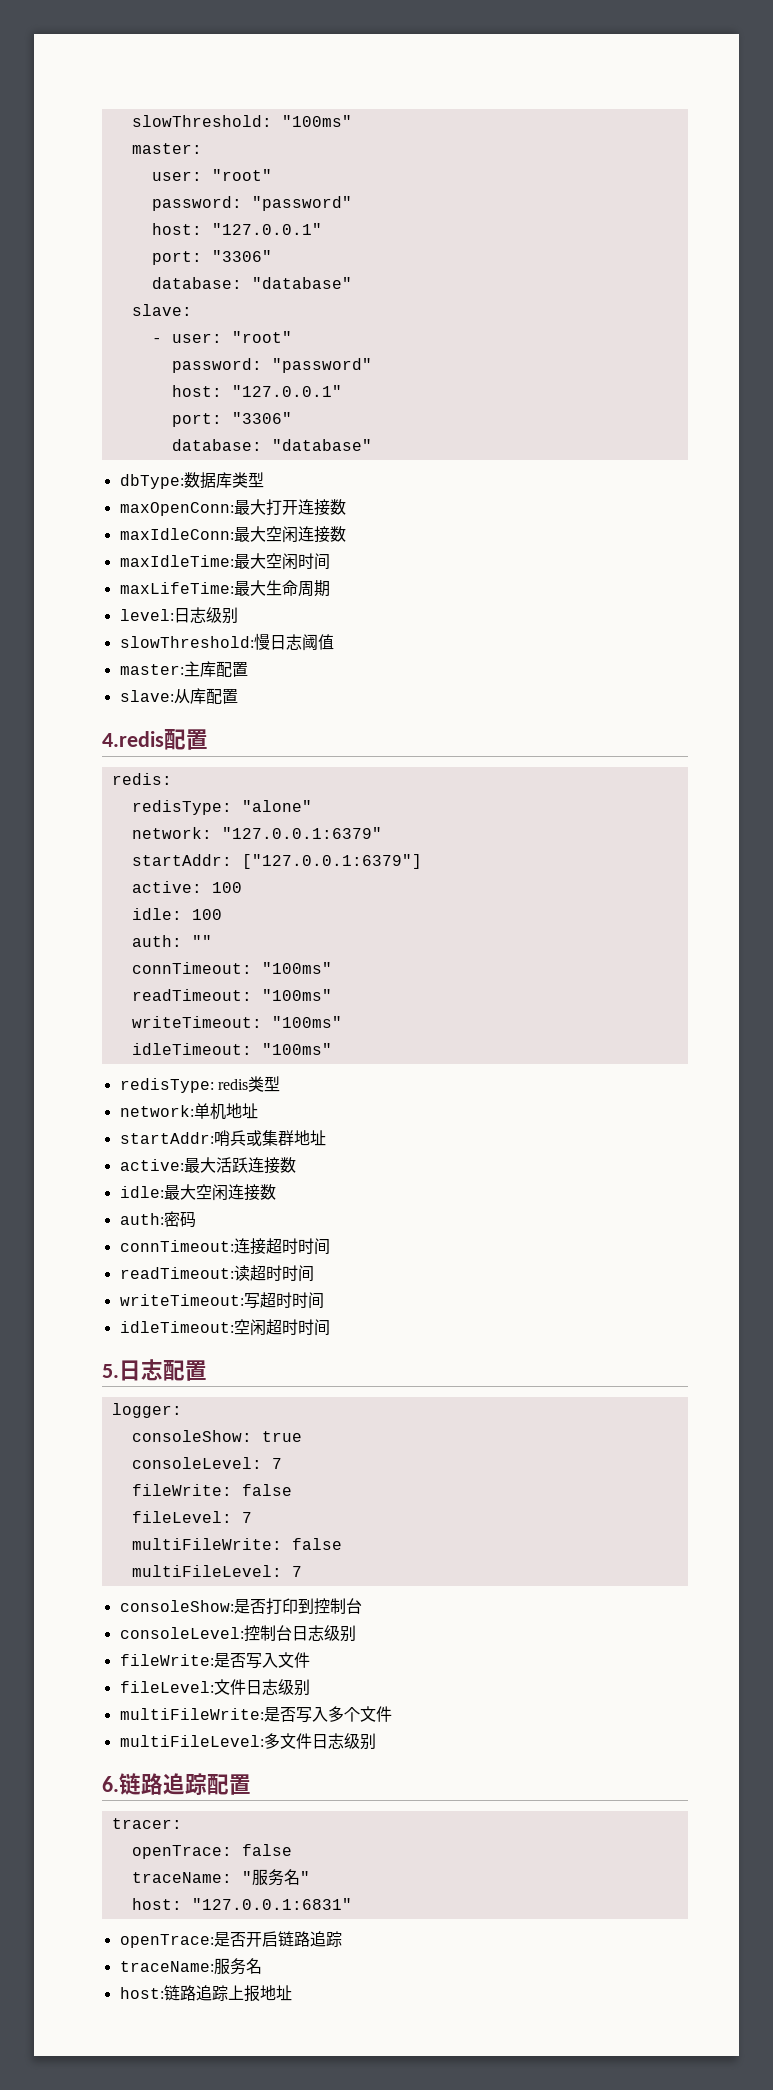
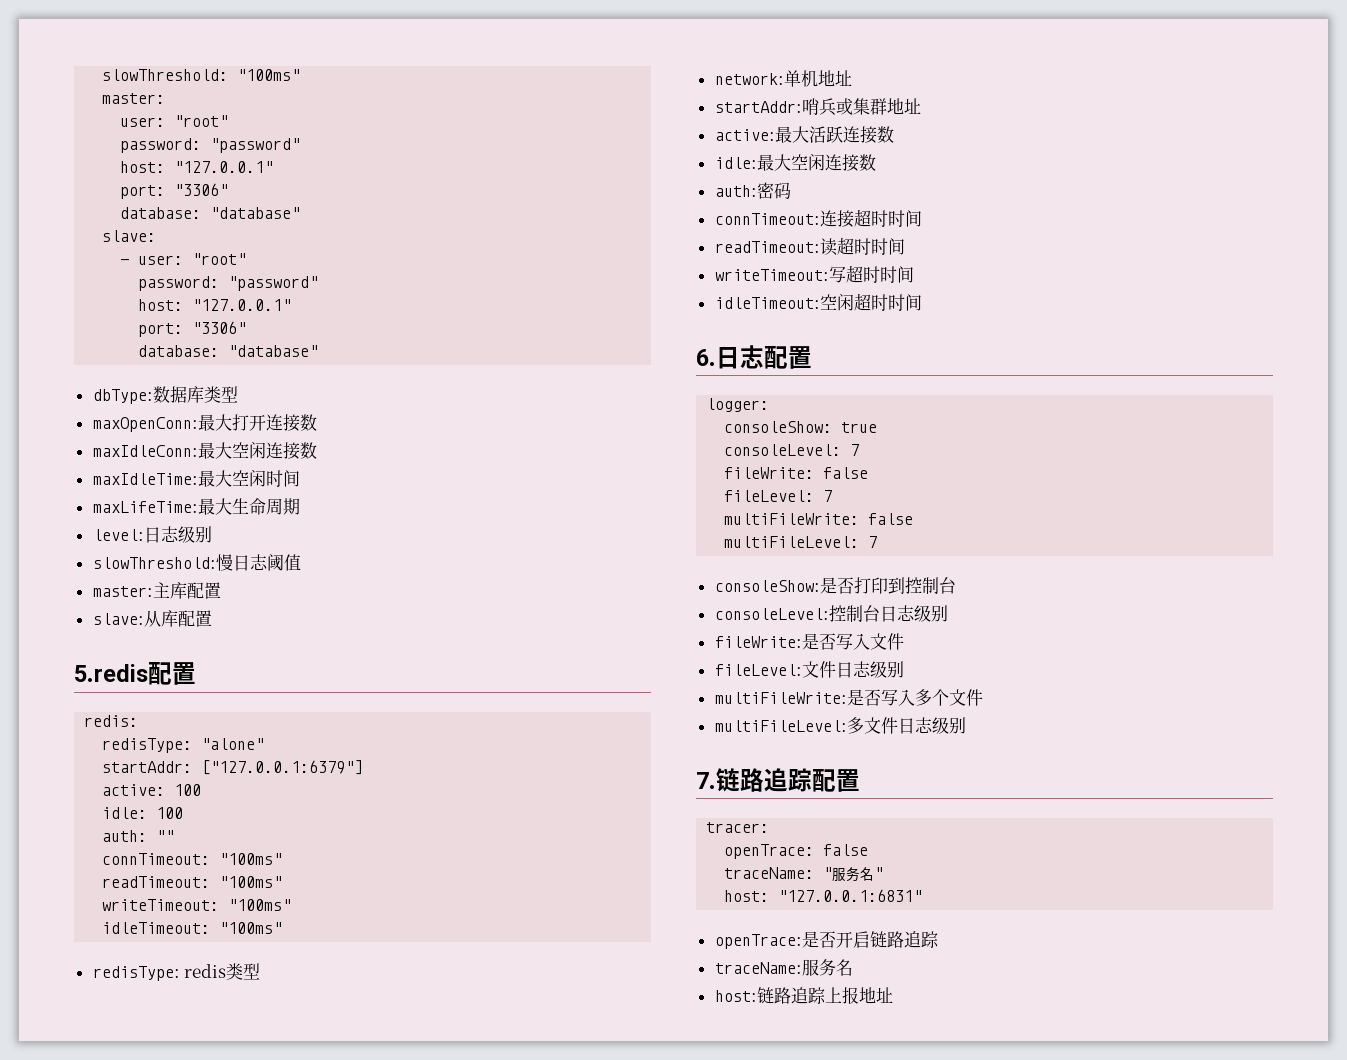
- 4.redis配置
+ 5.redis配置
- network: "127.0.0.1:6379"
- 5.日志配置
+ 6.日志配置
- 6.链路追踪配置
+ 7.链路追踪配置

